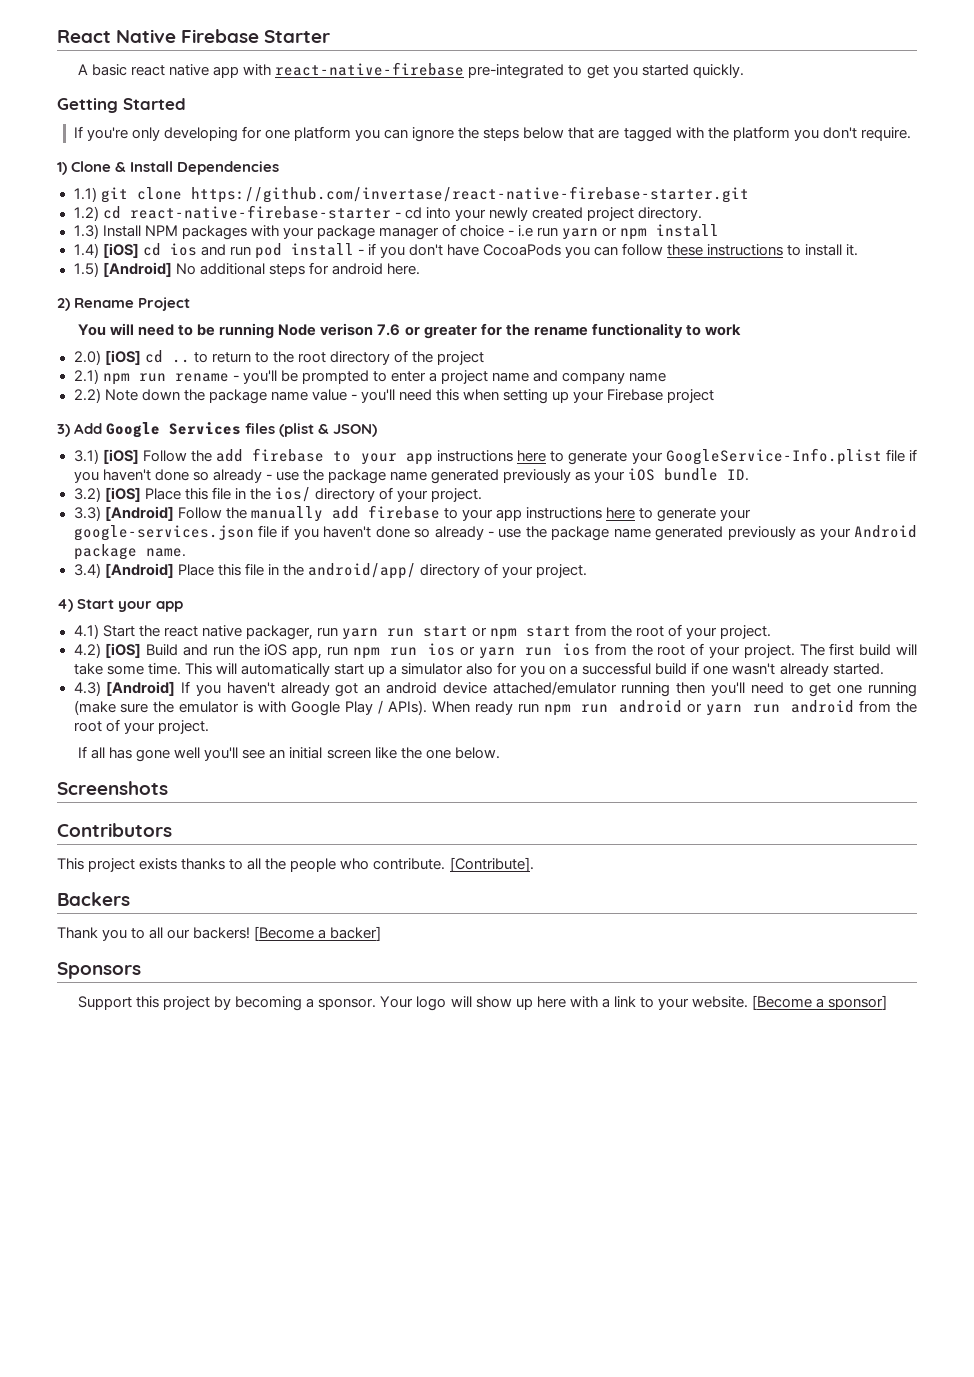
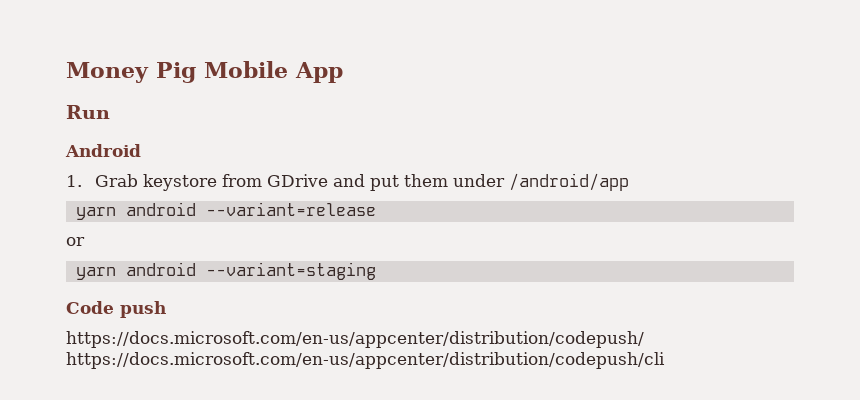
- React Native Firebase Starter
- A basic react native app with react-native-firebase pre-integrated to get you started quickly.
- Getting Started
- If you're only developing for one platform you can ignore the steps below that are tagged with the platform you don't require.
- 1) Clone & Install Dependencies
- 1.1) git clone https://github.com/invertase/react-native-firebase-starter.git
- 1.2) cd react-native-firebase-starter - cd into your newly created project directory.
- 1.3) Install NPM packages with your package manager of choice - i.e run yarn or npm install
- 1.4) [iOS] cd ios and run pod install - if you don't have CocoaPods you can follow these instructions to install it.
- 1.5) [Android] No additional steps for android here.
- 2) Rename Project
- You will need to be running Node verison 7.6 or greater for the rename functionality to work
- 2.0) [iOS] cd .. to return to the root directory of the project
- 2.1) npm run rename - you'll be prompted to enter a project name and company name
- 2.2) Note down the package name value - you'll need this when setting up your Firebase project
- 3) Add Google Services files (plist & JSON)
- 3.1) [iOS] Follow the add firebase to your app instructions here to generate your GoogleService-Info.plist file if you haven't done so already - use the package name generated previously as your iOS bundle ID.
- 3.2) [iOS] Place this file in the ios/ directory of your project.
- 3.3) [Android] Follow the manually add firebase to your app instructions here to generate your google-services.json file if you haven't done so already - use the package name generated previously as your Android package name.
- 3.4) [Android] Place this file in the android/app/ directory of your project.
- 4) Start your app
- 4.1) Start the react native packager, run yarn run start or npm start from the root of your project.
- 4.2) [iOS] Build and run the iOS app, run npm run ios or yarn run ios from the root of your project. The first build will take some time. This will automatically start up a simulator also for you on a successful build if one wasn't already started.
- 4.3) [Android] If you haven't already got an android device attached/emulator running then you'll need to get one running (make sure the emulator is with Google Play / APIs). When ready run npm run android or yarn run android from the root of your project.
- If all has gone well you'll see an initial screen like the one below.
- Screenshots
- Contributors
- This project exists thanks to all the people who contribute. [Contribute].
- Backers
- Thank you to all our backers! [Become a backer]
- Sponsors
- Support this project by becoming a sponsor. Your logo will show up here with a link to your website. [Become a sponsor]
+ Money Pig Mobile App
+ Run
+ Android
+ 1. Grab keystore from GDrive and put them under /android/app
+ yarn android --variant=release
+ or
+ yarn android --variant=staging
+ Code push
+ https://docs.microsoft.com/en-us/appcenter/distribution/codepush/ https://docs.microsoft.com/en-us/appcenter/distribution/codepush/cli

